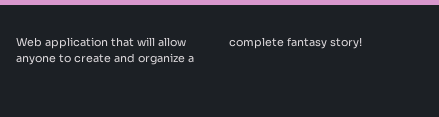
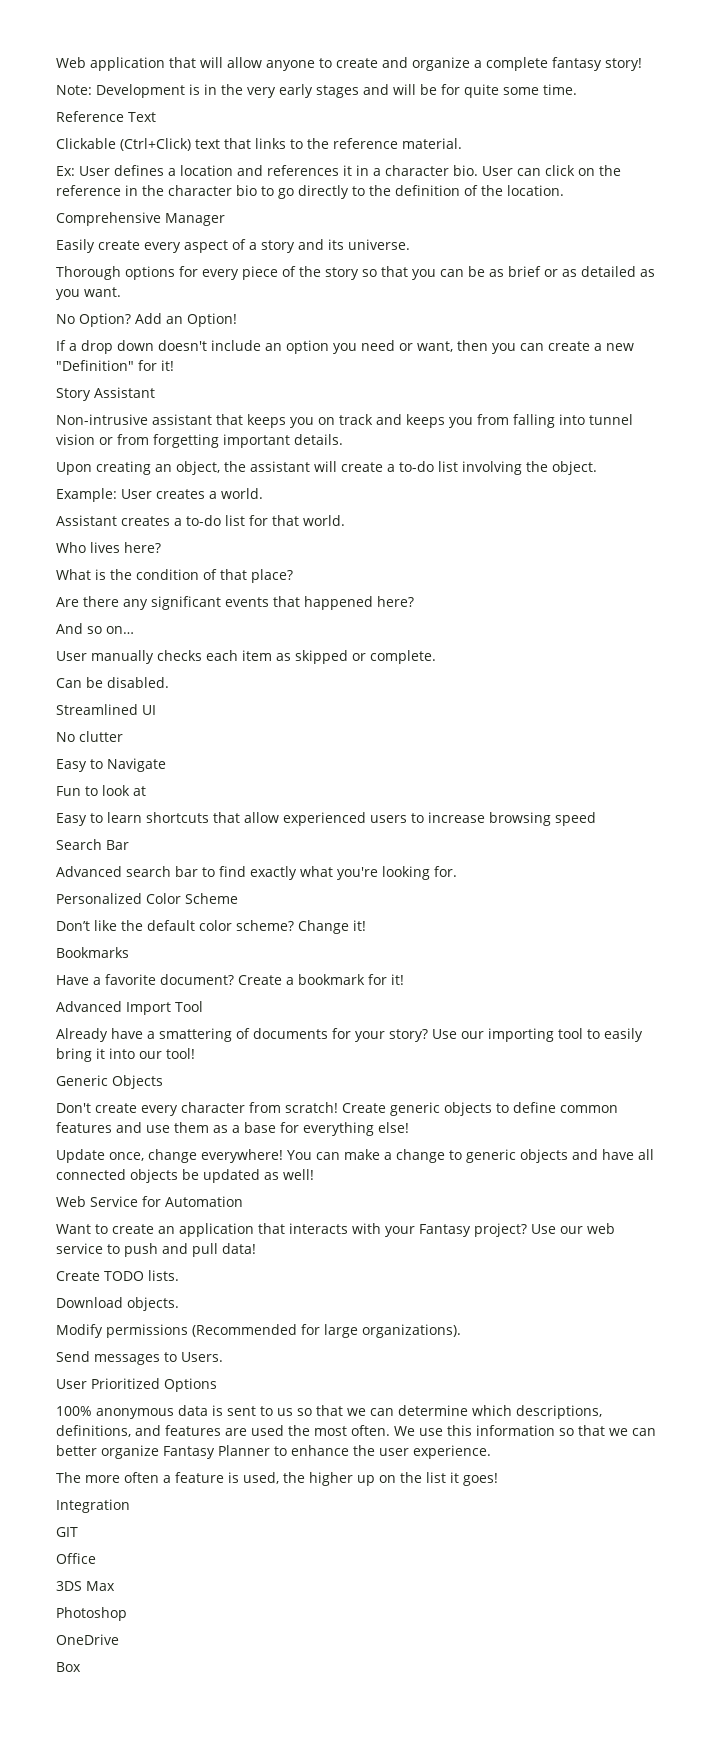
+ Note: Development is in the very early stages and will be for quite some time.
+ Reference Text
+ Clickable (Ctrl+Click) text that links to the reference material.
+ Ex: User defines a location and references it in a character bio. User can click on the reference in the character bio to go directly to the definition of the location.
+ Comprehensive Manager
+ Easily create every aspect of a story and its universe.
+ Thorough options for every piece of the story so that you can be as brief or as detailed as you want.
+ No Option? Add an Option!
+ If a drop down doesn't include an option you need or want, then you can create a new "Definition" for it!
+ Story Assistant
+ Non-intrusive assistant that keeps you on track and keeps you from falling into tunnel vision or from forgetting important details.
+ Upon creating an object, the assistant will create a to-do list involving the object.
+ Example: User creates a world.
+ Assistant creates a to-do list for that world.
+ Who lives here?
+ What is the condition of that place?
+ Are there any significant events that happened here?
+ And so on…
+ User manually checks each item as skipped or complete.
+ Can be disabled.
+ Streamlined UI
+ No clutter
+ Easy to Navigate
+ Fun to look at
+ Easy to learn shortcuts that allow experienced users to increase browsing speed
+ Search Bar
+ Advanced search bar to find exactly what you're looking for.
+ Personalized Color Scheme
+ Don’t like the default color scheme? Change it!
+ Bookmarks
+ Have a favorite document? Create a bookmark for it!
+ Advanced Import Tool
+ Already have a smattering of documents for your story? Use our importing tool to easily bring it into our tool!
+ Generic Objects
+ Don't create every character from scratch! Create generic objects to define common features and use them as a base for everything else!
+ Update once, change everywhere! You can make a change to generic objects and have all connected objects be updated as well!
+ Web Service for Automation
+ Want to create an application that interacts with your Fantasy project? Use our web service to push and pull data!
+ Create TODO lists.
+ Download objects.
+ Modify permissions (Recommended for large organizations).
+ Send messages to Users.
+ User Prioritized Options
+ 100% anonymous data is sent to us so that we can determine which descriptions, definitions, and features are used the most often. We use this information so that we can better organize Fantasy Planner to enhance the user experience.
+ The more often a feature is used, the higher up on the list it goes!
+ Integration
+ GIT
+ Office
+ 3DS Max
+ Photoshop
+ OneDrive
+ Box

